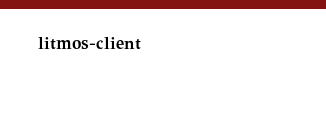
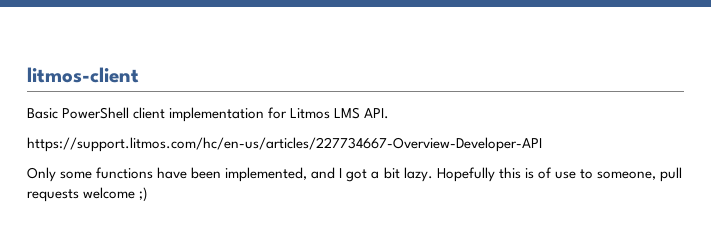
+ Basic PowerShell client implementation for Litmos LMS API.
+ https://support.litmos.com/hc/en-us/articles/227734667-Overview-Developer-API
+ Only some functions have been implemented, and I got a bit lazy. Hopefully this is of use to someone, pull requests welcome ;)

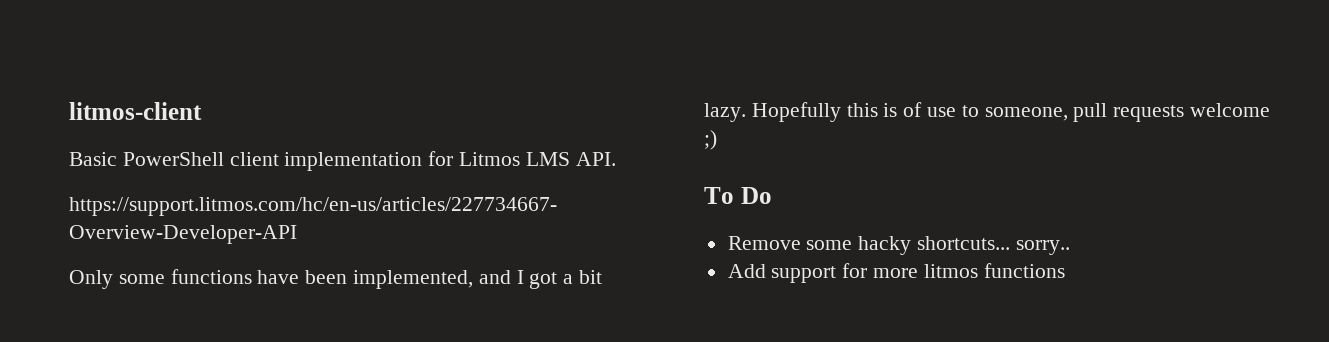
+ To Do
+ Remove some hacky shortcuts... sorry..
+ Add support for more litmos functions

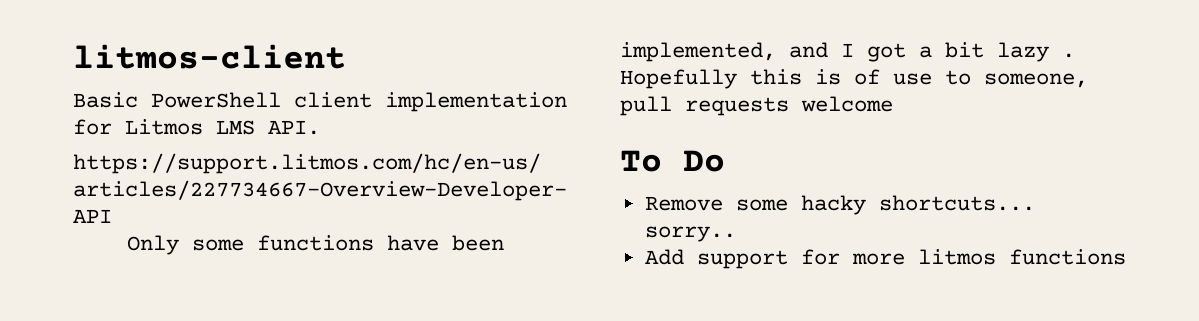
- Only some functions have been implemented, and I got a bit lazy.
+ Only some functions have been implemented, and I got a bit lazy .
- Hopefully this is of use to someone, pull requests welcome ;)
+ Hopefully this is of use to someone, pull requests welcome

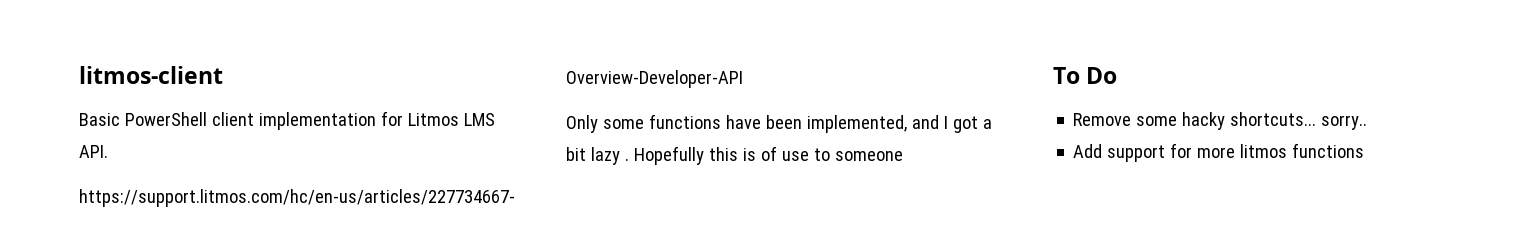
- Hopefully this is of use to someone, pull requests welcome
+ Hopefully this is of use to someone

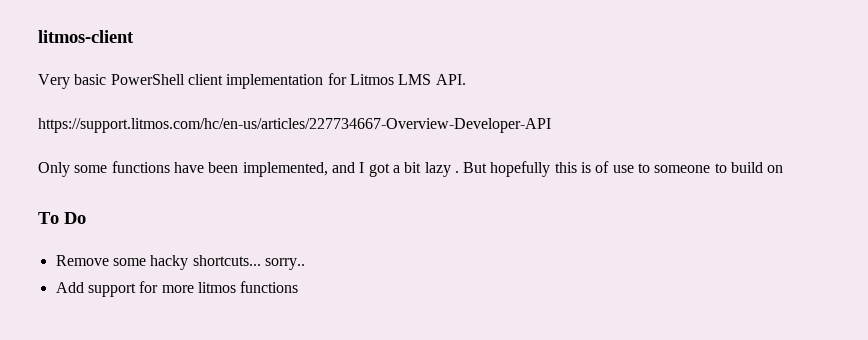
- Basic PowerShell client implementation for Litmos LMS API.
+ Very basic PowerShell client implementation for Litmos LMS API.
- Hopefully this is of use to someone
+ But hopefully this is of use to someone to build on

